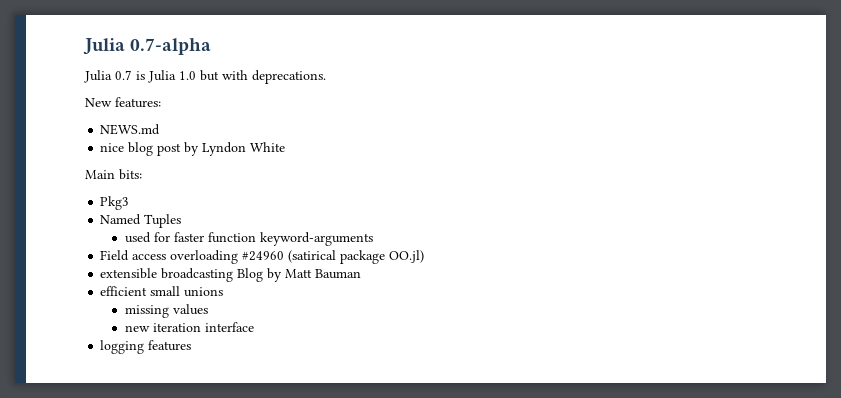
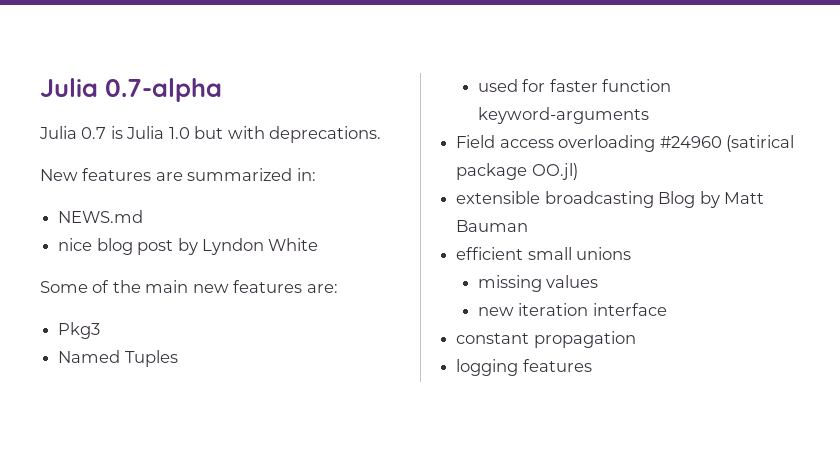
- New features:
+ New features are summarized in:
- Main bits:
+ Some of the main new features are:
+ constant propagation

